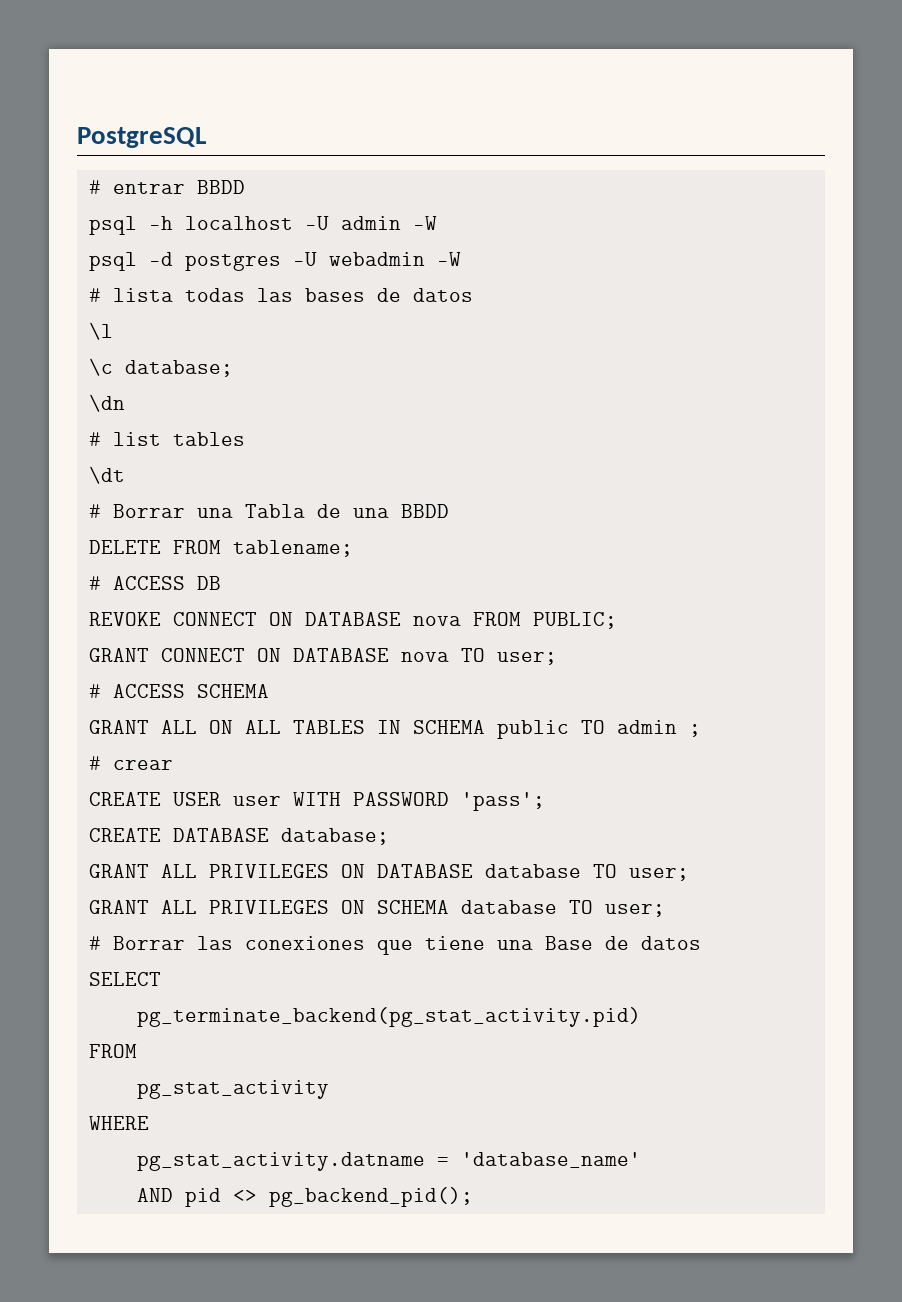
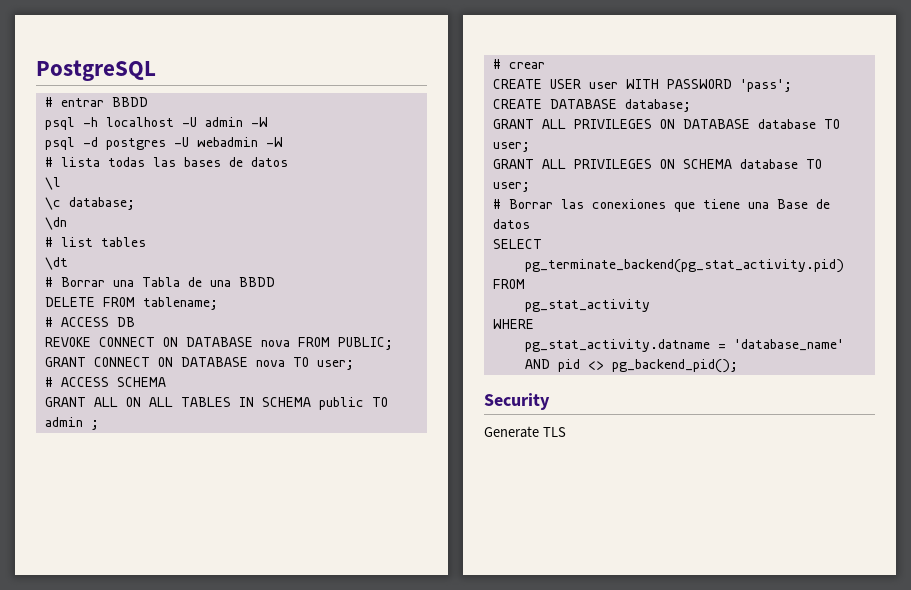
+ Security
+ Generate TLS

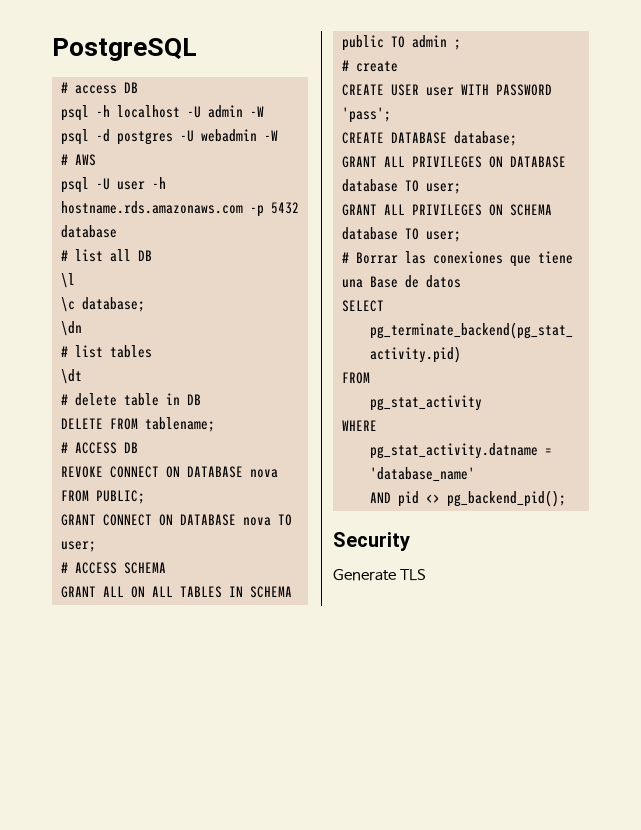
- # entrar BBDD
+ # access DB
- # lista todas las bases de datos
+ # AWS
+ psql -U user -h hostname.rds.amazonaws.com -p 5432 database
+ # list all DB
- # Borrar una Tabla de una BBDD
+ # delete table in DB
- # crear
+ # create

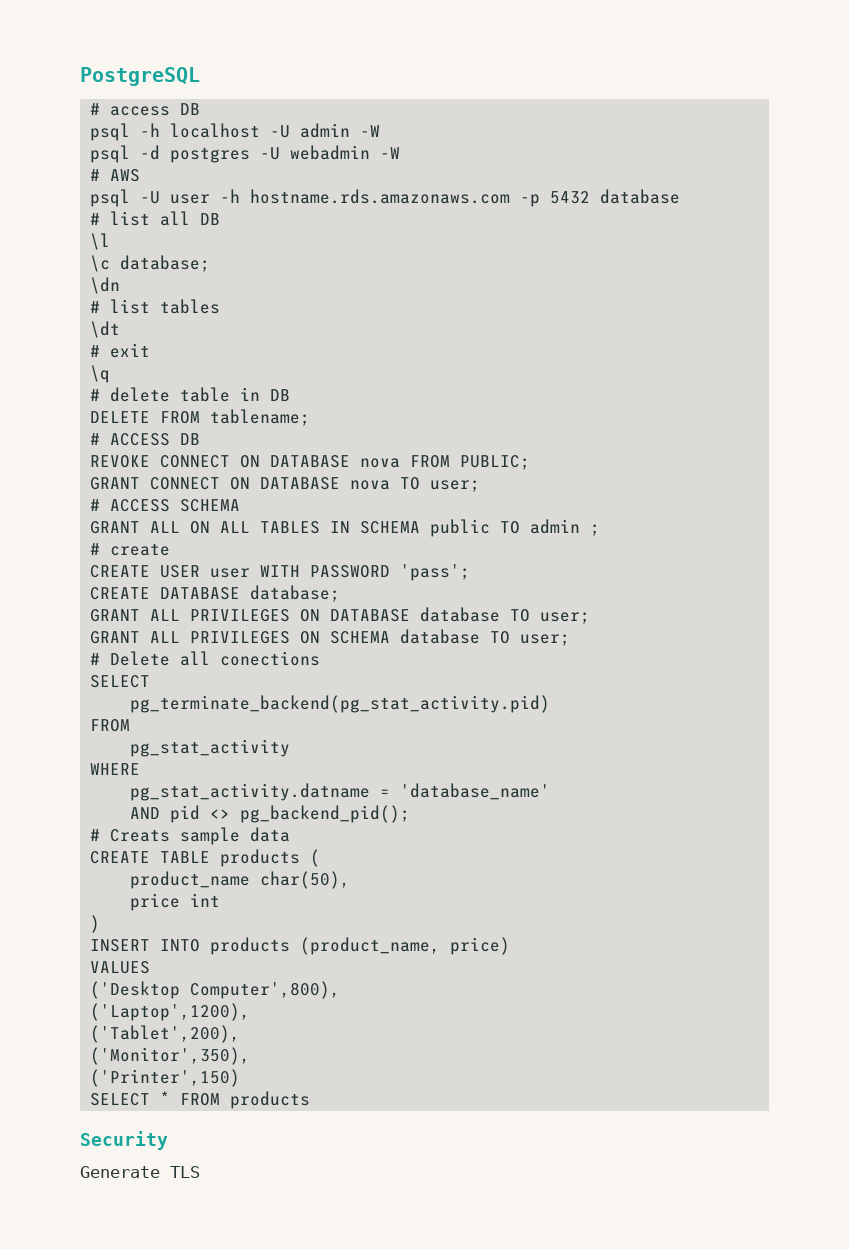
+ # exit
+ \q
- # Borrar las conexiones que tiene una Base de datos
+ # Delete all conections
+ # Creats sample data
+ CREATE TABLE products (
+ product_name char(50),
+ price int
+ )
+ INSERT INTO products (product_name, price)
+ VALUES
+ ('Desktop Computer',800),
+ ('Laptop',1200),
+ ('Tablet',200),
+ ('Monitor',350),
+ ('Printer',150)
+ SELECT * FROM products

